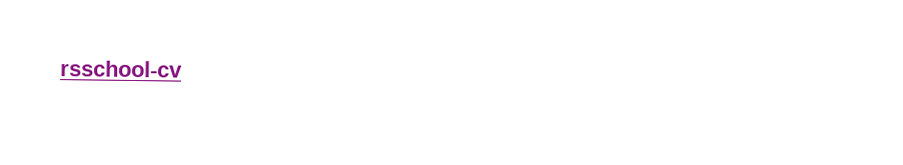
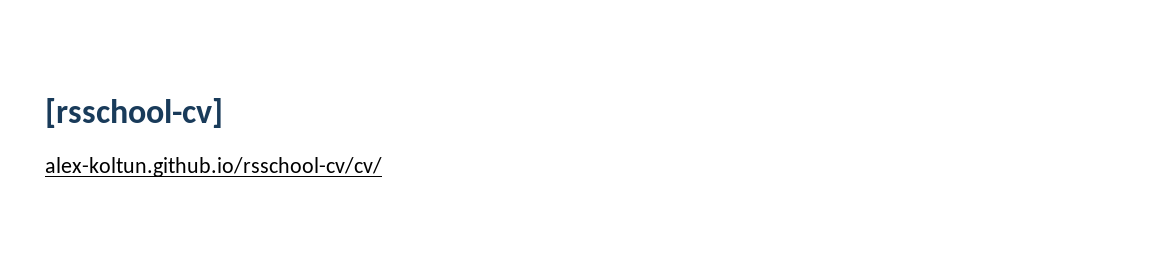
- rsschool-cv
+ [rsschool-cv]
+ alex-koltun.github.io/rsschool-cv/cv/

